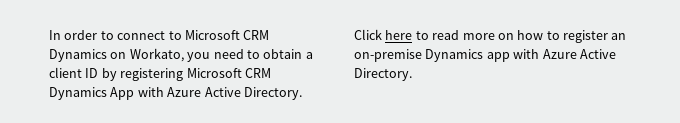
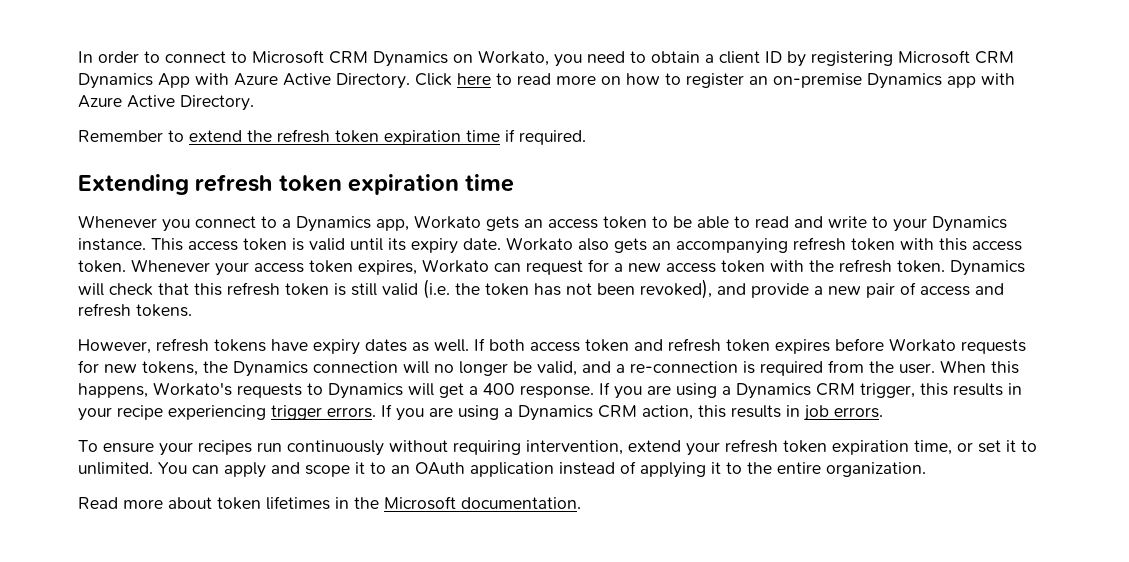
+ Remember to extend the refresh token expiration time if required.
+ Extending refresh token expiration time
+ Whenever you connect to a Dynamics app, Workato gets an access token to be able to read and write to your Dynamics instance. This access token is valid until its expiry date. Workato also gets an accompanying refresh token with this access token. Whenever your access token expires, Workato can request for a new access token with the refresh token. Dynamics will check that this refresh token is still valid (i.e. the token has not been revoked), and provide a new pair of access and refresh tokens.
+ However, refresh tokens have expiry dates as well. If both access token and refresh token expires before Workato requests for new tokens, the Dynamics connection will no longer be valid, and a re-connection is required from the user. When this happens, Workato's requests to Dynamics will get a 400 response. If you are using a Dynamics CRM trigger, this results in your recipe experiencing trigger errors. If you are using a Dynamics CRM action, this results in job errors.
+ To ensure your recipes run continuously without requiring intervention, extend your refresh token expiration time, or set it to unlimited. You can apply and scope it to an OAuth application instead of applying it to the entire organization.
+ Read more about token lifetimes in the Microsoft documentation.

